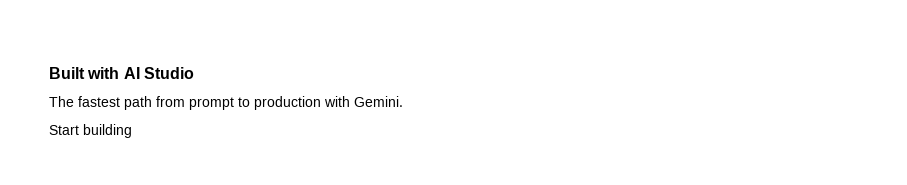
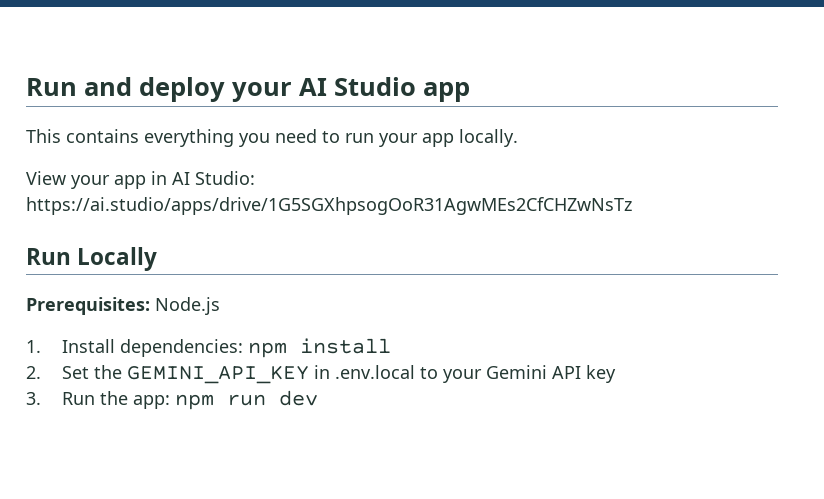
- Built with AI Studio
- The fastest path from prompt to production with Gemini.
- Start building
+ Run and deploy your AI Studio app
+ This contains everything you need to run your app locally.
+ View your app in AI Studio: https://ai.studio/apps/drive/1G5SGXhpsogOoR31AgwMEs2CfCHZwNsTz
+ Run Locally
+ Prerequisites: Node.js
+ 1. Install dependencies: npm install
+ 2. Set the GEMINI_API_KEY in .env.local to your Gemini API key
+ 3. Run the app: npm run dev

